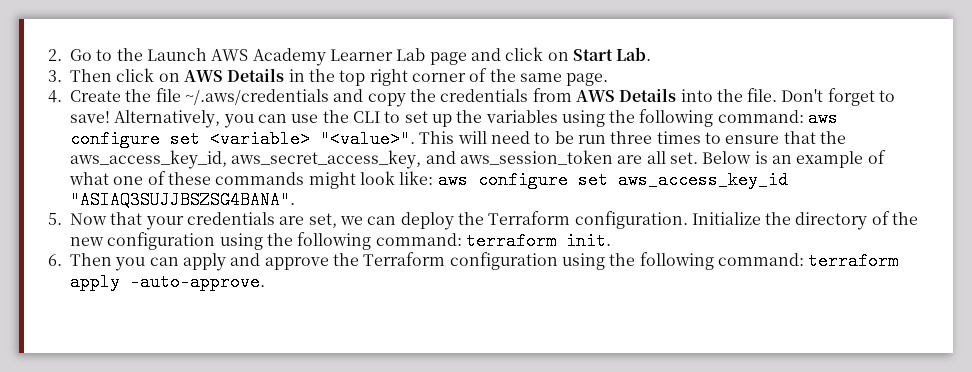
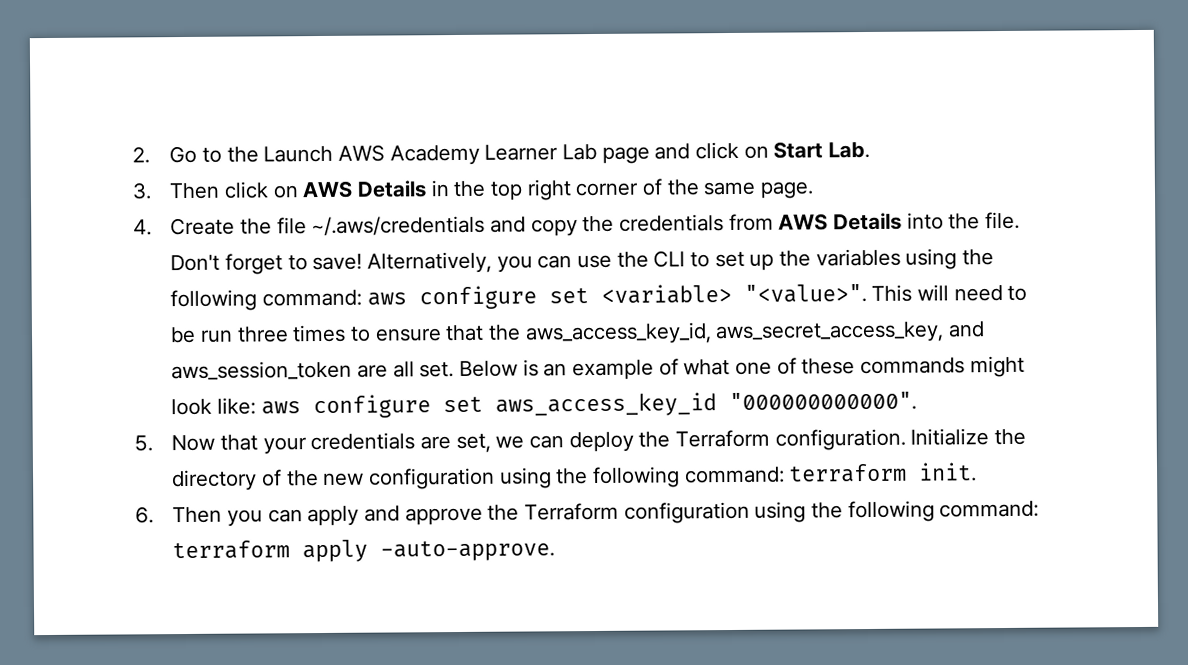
- Below is an example of what one of these commands might look like: aws configure set aws_access_key_id "ASIAQ3SUJJBSZSG4BANA".
+ Below is an example of what one of these commands might look like: aws configure set aws_access_key_id "000000000000".

